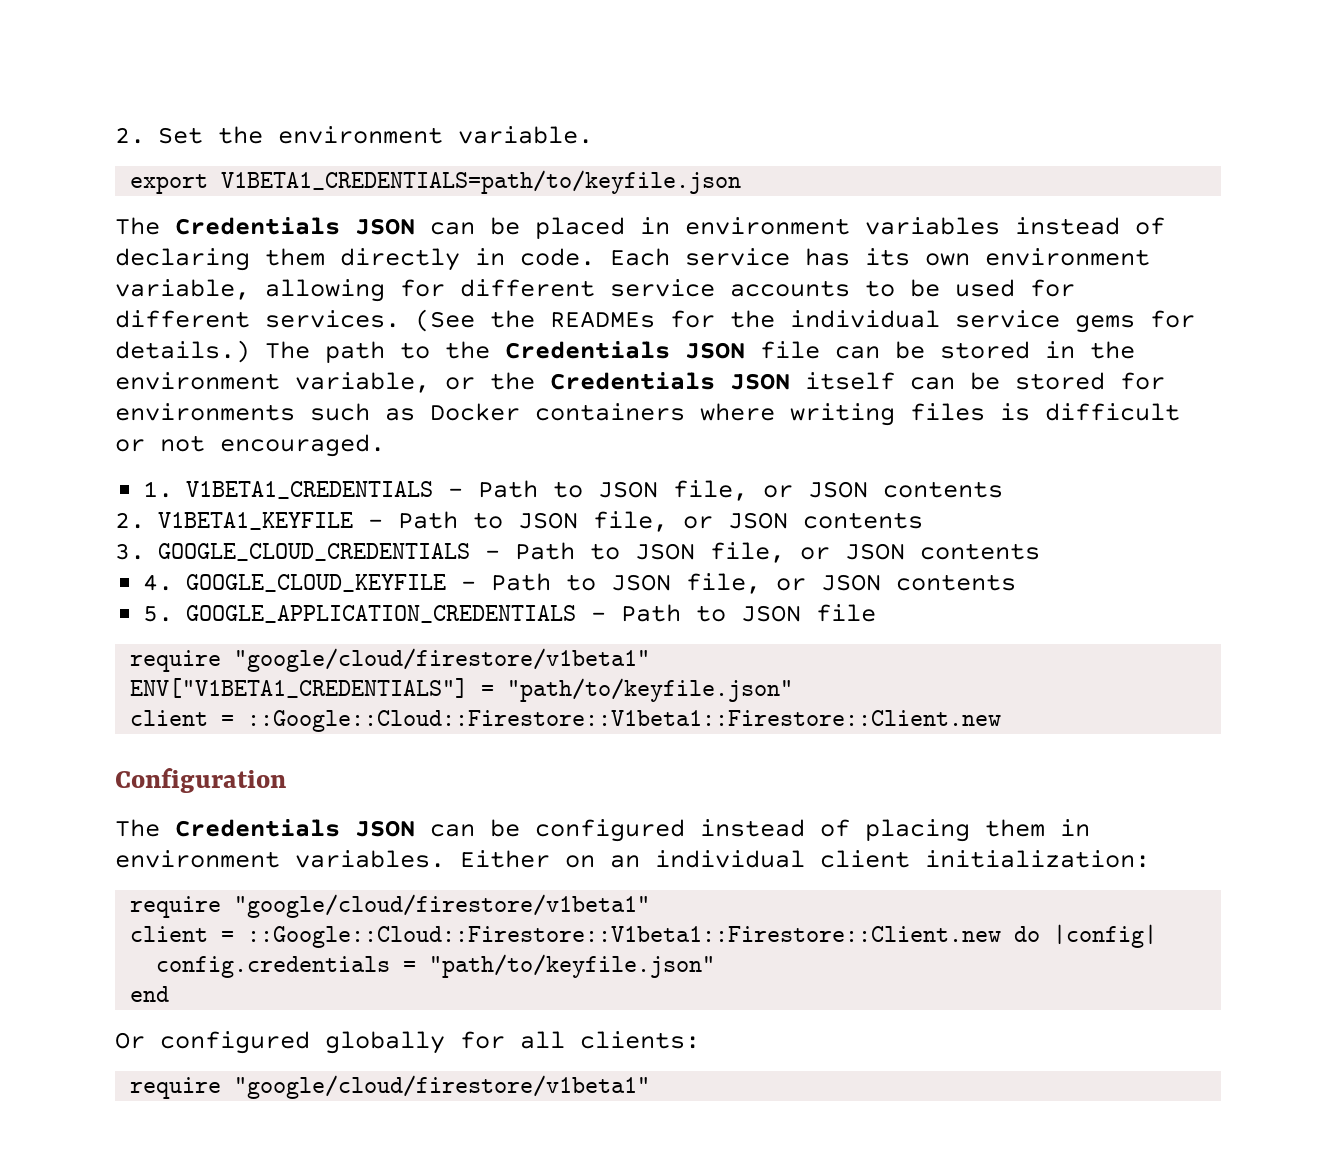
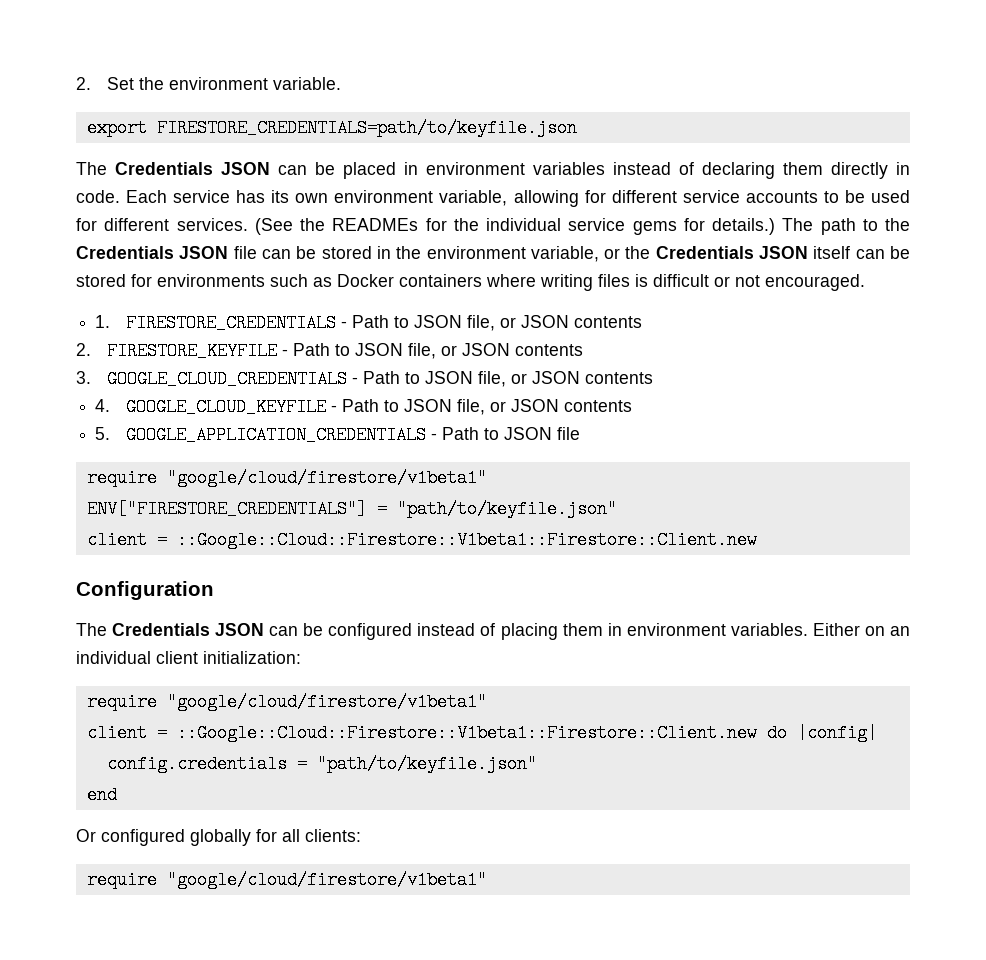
- export V1BETA1_CREDENTIALS=path/to/keyfile.json
+ export FIRESTORE_CREDENTIALS=path/to/keyfile.json
- 1. V1BETA1_CREDENTIALS - Path to JSON file, or JSON contents
+ 1. FIRESTORE_CREDENTIALS - Path to JSON file, or JSON contents
- 2. V1BETA1_KEYFILE - Path to JSON file, or JSON contents
+ 2. FIRESTORE_KEYFILE - Path to JSON file, or JSON contents
- ENV["V1BETA1_CREDENTIALS"] = "path/to/keyfile.json"
+ ENV["FIRESTORE_CREDENTIALS"] = "path/to/keyfile.json"

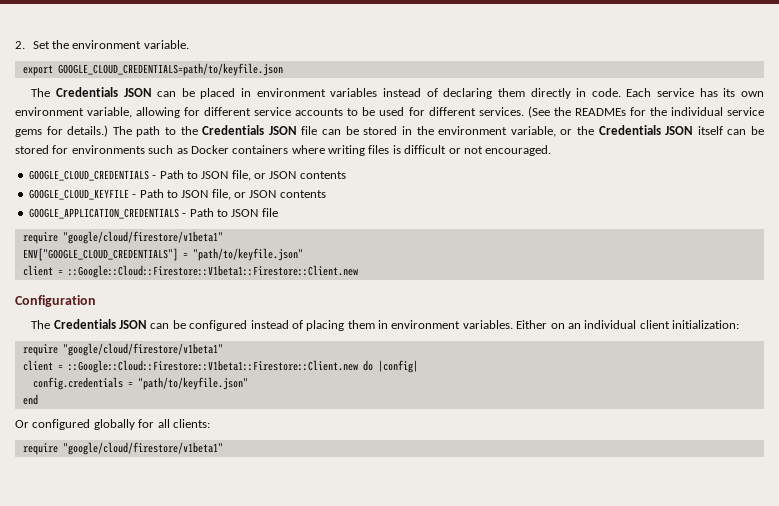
- export FIRESTORE_CREDENTIALS=path/to/keyfile.json
+ export GOOGLE_CLOUD_CREDENTIALS=path/to/keyfile.json
- 1. FIRESTORE_CREDENTIALS - Path to JSON file, or JSON contents
- 2. FIRESTORE_KEYFILE - Path to JSON file, or JSON contents
- 3. GOOGLE_CLOUD_CREDENTIALS - Path to JSON file, or JSON contents
+ GOOGLE_CLOUD_CREDENTIALS - Path to JSON file, or JSON contents
- 4. GOOGLE_CLOUD_KEYFILE - Path to JSON file, or JSON contents
+ GOOGLE_CLOUD_KEYFILE - Path to JSON file, or JSON contents
- 5. GOOGLE_APPLICATION_CREDENTIALS - Path to JSON file
+ GOOGLE_APPLICATION_CREDENTIALS - Path to JSON file
- ENV["FIRESTORE_CREDENTIALS"] = "path/to/keyfile.json"
+ ENV["GOOGLE_CLOUD_CREDENTIALS"] = "path/to/keyfile.json"

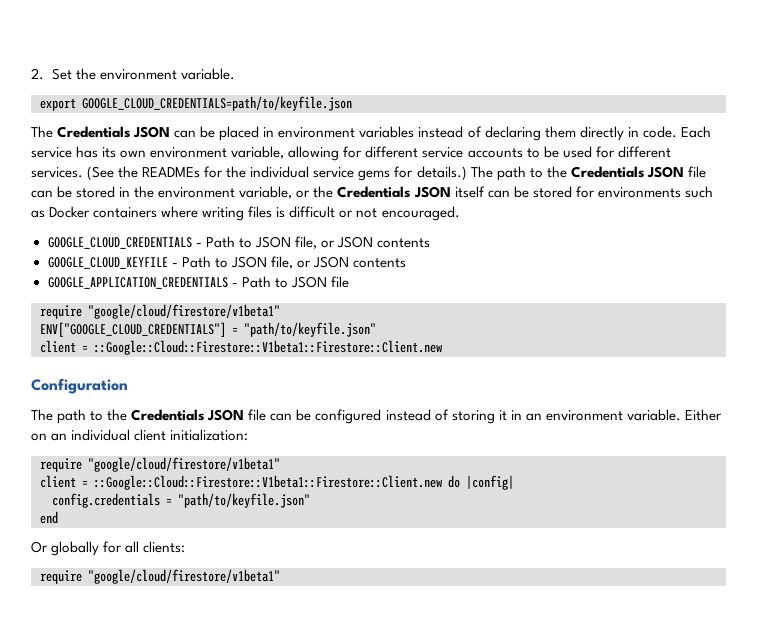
- The Credentials JSON can be configured instead of placing them in environment variables.
+ The path to the Credentials JSON file can be configured instead of storing it in an environment variable.
- Or configured globally for all clients:
+ Or globally for all clients:

